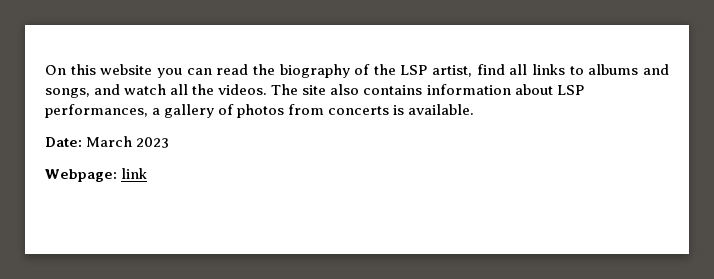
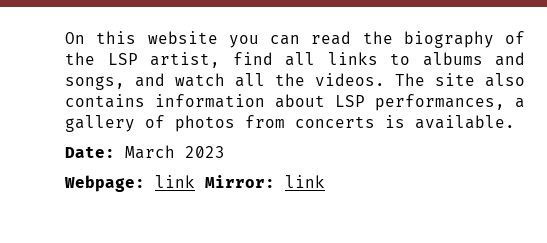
- Webpage: link
+ Webpage: link Mirror: link

